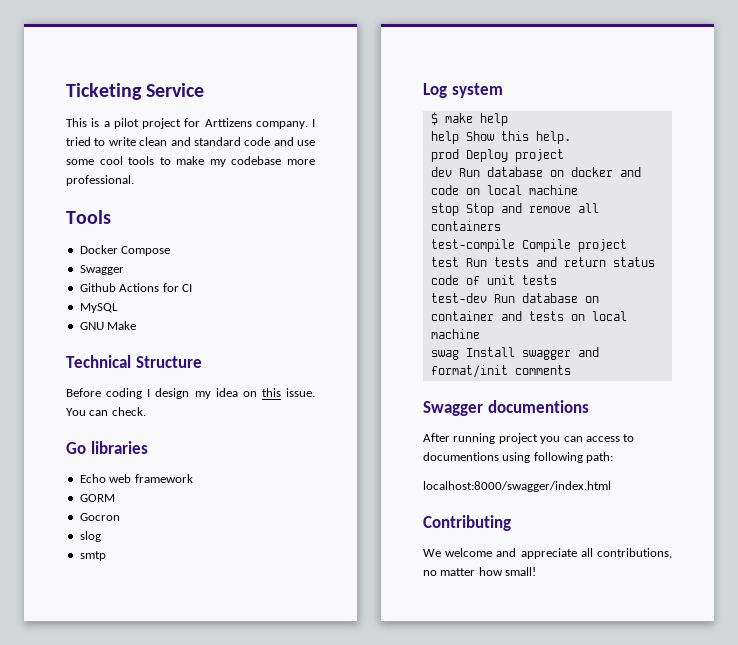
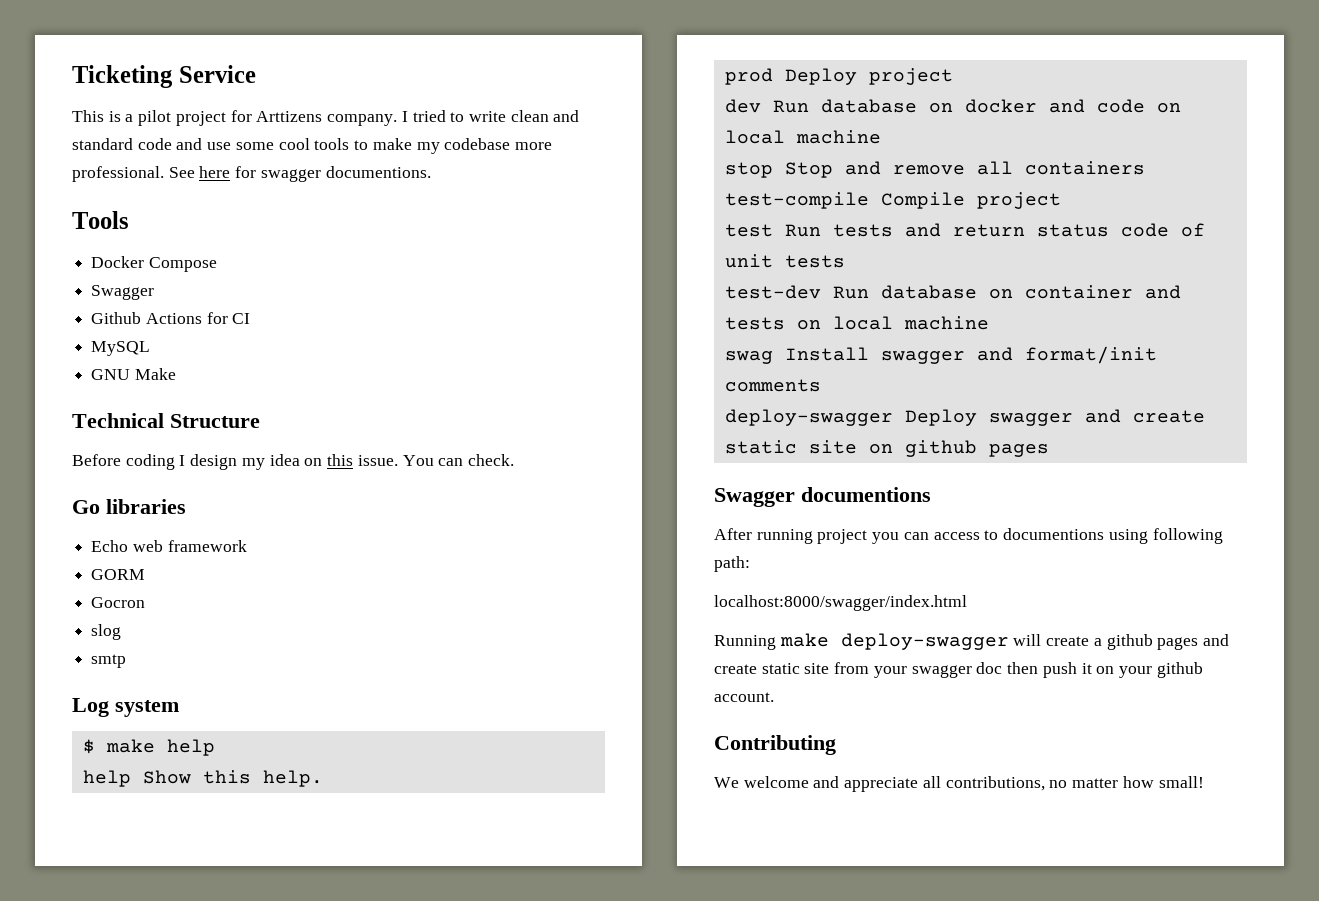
+ See here for swagger documentions.
+ deploy-swagger Deploy swagger and create static site on github pages
+ Running make deploy-swagger will create a github pages and create static site from your swagger doc then push it on your github account.

